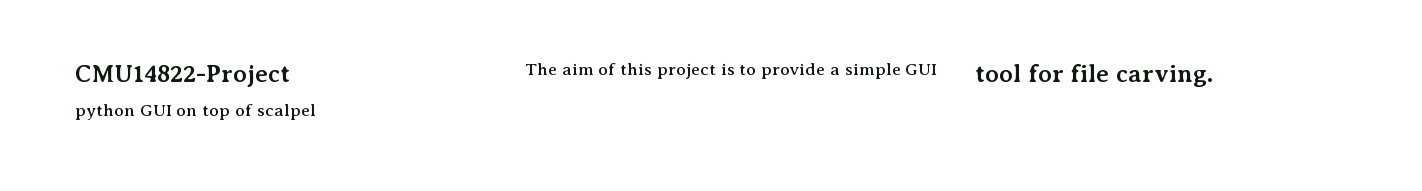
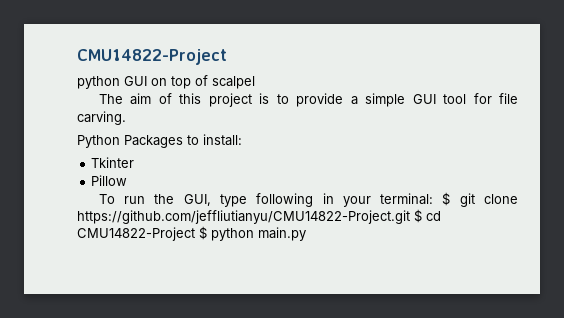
- The aim of this project is to provide a simple GUI
- tool for file carving.
+ The aim of this project is to provide a simple GUI tool for file carving.
+ Python Packages to install:
+ Tkinter
+ Pillow
+ To run the GUI, type following in your terminal: $ git clone https://github.com/jeffliutianyu/CMU14822-Project.git $ cd CMU14822-Project $ python main.py

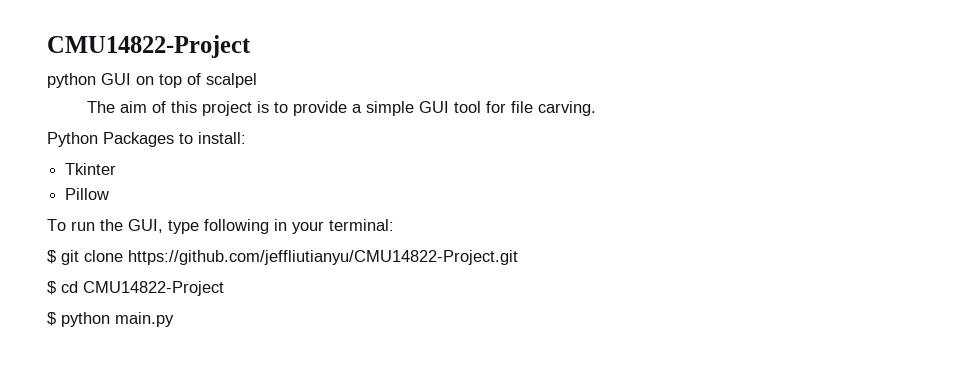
- To run the GUI, type following in your terminal: $ git clone https://github.com/jeffliutianyu/CMU14822-Project.git $ cd CMU14822-Project $ python main.py
+ To run the GUI, type following in your terminal:
+ $ git clone https://github.com/jeffliutianyu/CMU14822-Project.git
+ $ cd CMU14822-Project
+ $ python main.py

